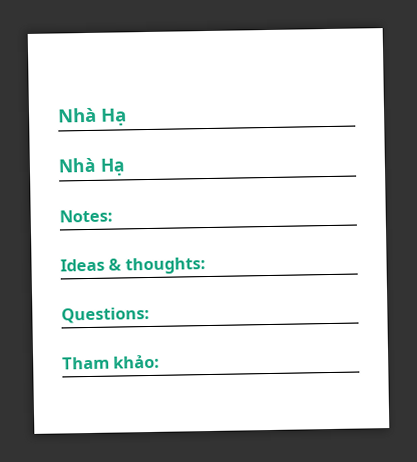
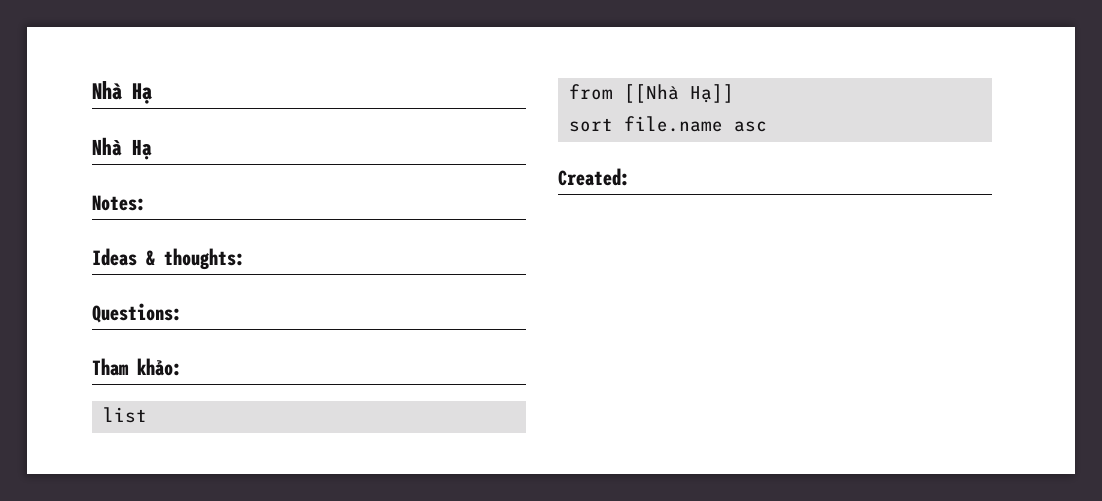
+ list
+ from [[Nhà Hạ]]
+ sort file.name asc
+ Created:

